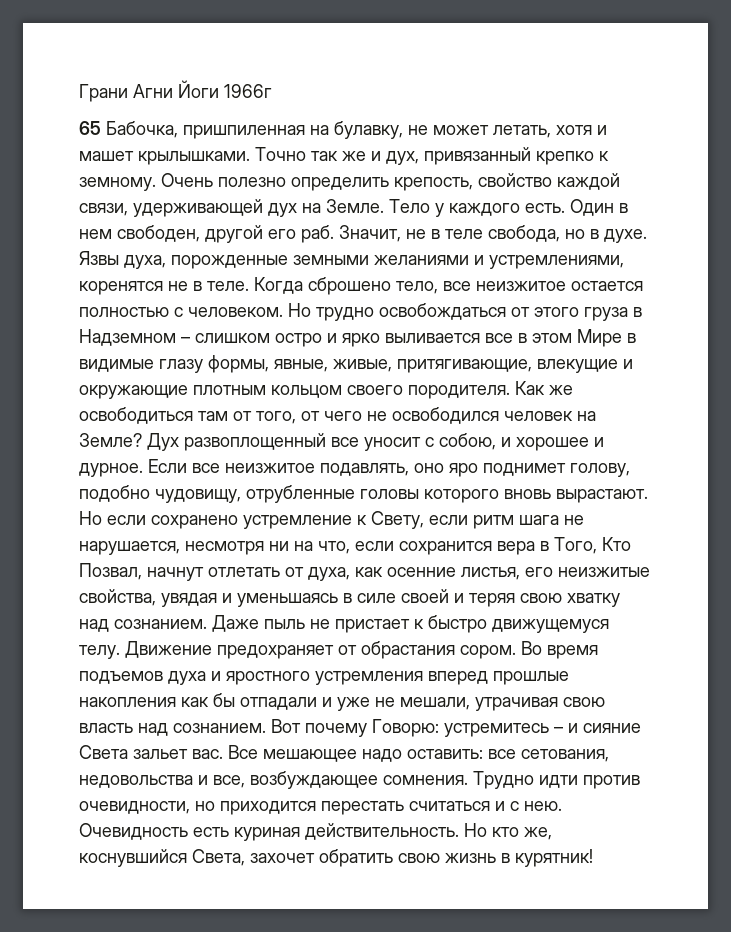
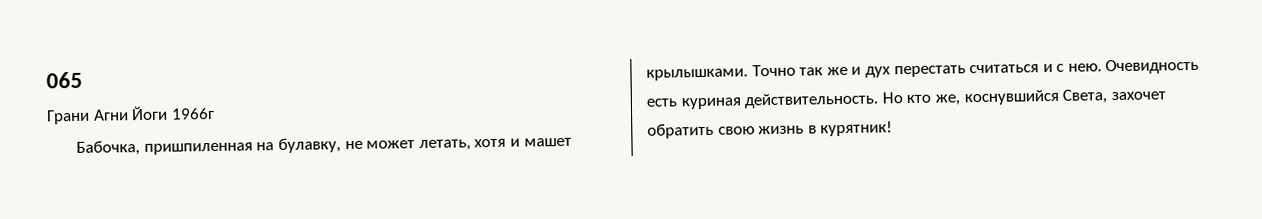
+ 065
- 65 Бабочка, пришпиленная на булавку, не может летать, хотя и машет крылышками.
+ Бабочка, пришпиленная на булавку, не может летать, хотя и машет крылышками.
- Точно так же и дух, привязанный крепко к земному. Очень полезно определить крепость, свойство каждой связи, удерживающей дух на Земле. Тело у каждого есть. Один в нем свободен, другой его раб. Значит, не в теле свобода, но в духе. Язвы духа, порожденные земными желаниями и устремлениями, коренятся не в теле. Когда сброшено тело, все неизжитое остается полностью с человеком. Но трудно освобождаться от этого груза в Надземном – слишком остро и ярко выливается все в этом Мире в видимые глазу формы, явные, живые, притягивающие, влекущие и окружающие плотным кольцом своего породителя. Как же освободиться там от того, от чего не освободился человек на Земле? Дух развоплощенный все уносит с собою, и хорошее и дурное. Если все неизжитое подавлять, оно яро поднимет голову, подобно чудовищу, отрубленные головы которого вновь вырастают. Но если сохранено устремление к Свету, если ритм шага не нарушается, несмотря ни на что, если сохранится вера в Того, Кто Позвал, начнут отлетать от духа, как осенние листья, его неизжитые свойства, увядая и уменьшаясь в силе своей и теряя свою хватку над сознанием. Даже пыль не пристает к быстро движущемуся телу. Движение предохраняет от обрастания сором. Во время подъемов духа и яростного устремления вперед прошлые накопления как бы отпадали и уже не мешали, утрачивая свою власть над сознанием. Вот почему Говорю: устремитесь – и сияние Света зальет вас. Все мешающее надо оставить: все сетования, недовольства и все, возбуждающее сомнения. Трудно идти против очевидности, но приходится перестать считаться и с нею.
+ Точно так же и дух перестать считаться и с нею.

